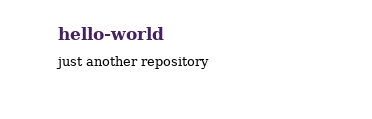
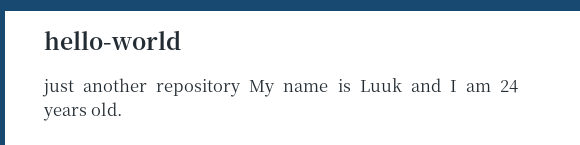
- just another repository
+ just another repository My name is Luuk and I am 24 years old.

